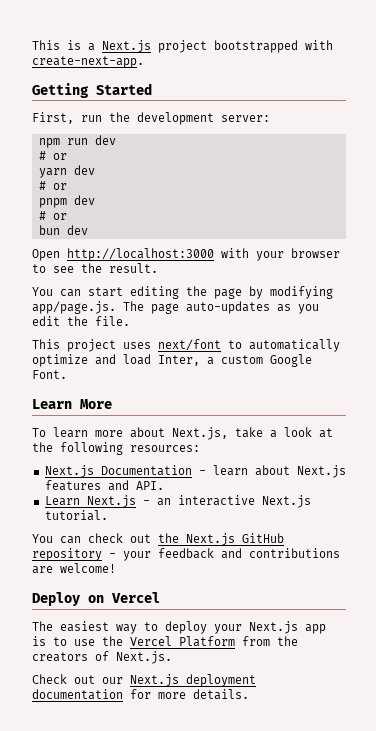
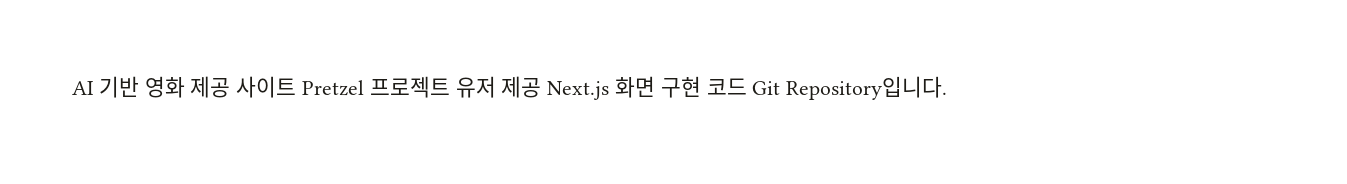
- This is a Next.js project bootstrapped with create-next-app.
- Getting Started
- First, run the development server:
- npm run dev
- # or
- yarn dev
- # or
- pnpm dev
- # or
- bun dev
- Open http://localhost:3000 with your browser to see the result.
- You can start editing the page by modifying app/page.js. The page auto-updates as you edit the file.
- This project uses next/font to automatically optimize and load Inter, a custom Google Font.
- Learn More
- To learn more about Next.js, take a look at the following resources:
- Next.js Documentation - learn about Next.js features and API.
- Learn Next.js - an interactive Next.js tutorial.
- You can check out the Next.js GitHub repository - your feedback and contributions are welcome!
- Deploy on Vercel
- The easiest way to deploy your Next.js app is to use the Vercel Platform from the creators of Next.js.
- Check out our Next.js deployment documentation for more details.
+ AI 기반 영화 제공 사이트 Pretzel 프로젝트 유저 제공 Next.js 화면 구현 코드 Git Repository입니다.

